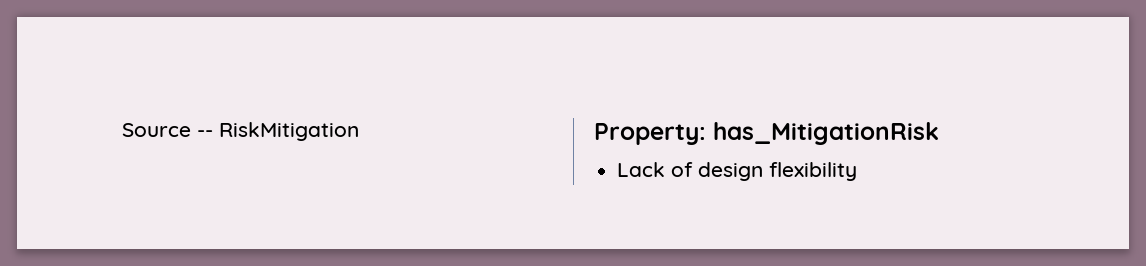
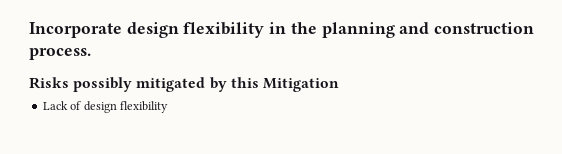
- Source -- RiskMitigation
- Property: has_MitigationRisk
+ Incorporate design flexibility in the planning and construction process.
+ Risks possibly mitigated by this Mitigation

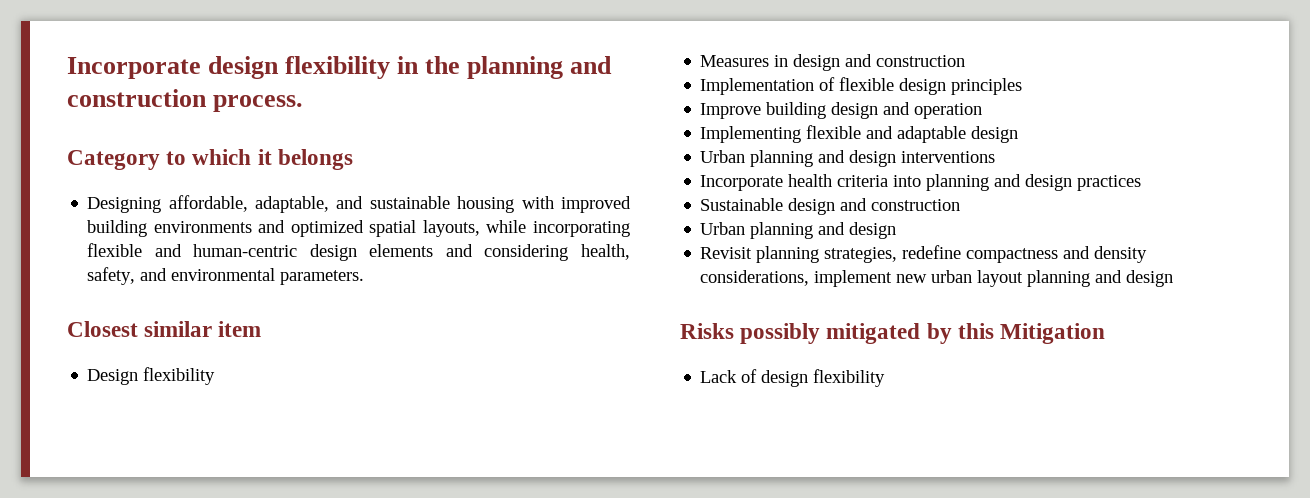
+ Category to which it belongs
+ Designing affordable, adaptable, and sustainable housing with improved building environments and optimized spatial layouts, while incorporating flexible and human-centric design elements and considering health, safety, and environmental parameters.
+ Closest similar item
+ Design flexibility
+ Measures in design and construction
+ Implementation of flexible design principles
+ Improve building design and operation
+ Implementing flexible and adaptable design
+ Urban planning and design interventions
+ Incorporate health criteria into planning and design practices
+ Sustainable design and construction
+ Urban planning and design
+ Revisit planning strategies, redefine compactness and density considerations, implement new urban layout planning and design

